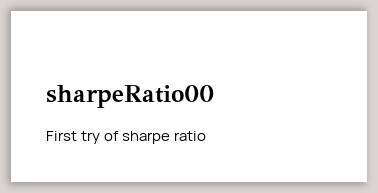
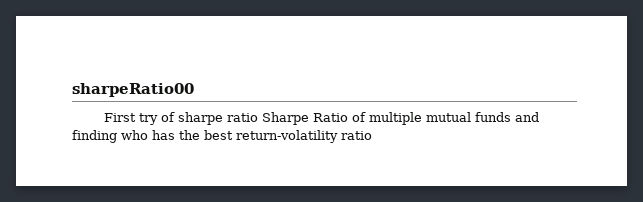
- First try of sharpe ratio
+ First try of sharpe ratio Sharpe Ratio of multiple mutual funds and finding who has the best return-volatility ratio

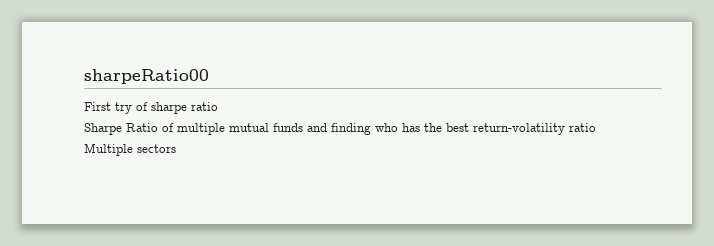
- First try of sharpe ratio Sharpe Ratio of multiple mutual funds and finding who has the best return-volatility ratio
+ First try of sharpe ratio
+ Sharpe Ratio of multiple mutual funds and finding who has the best return-volatility ratio
+ Multiple sectors

